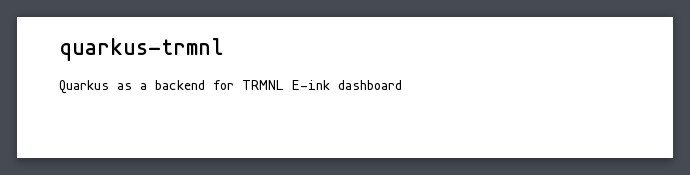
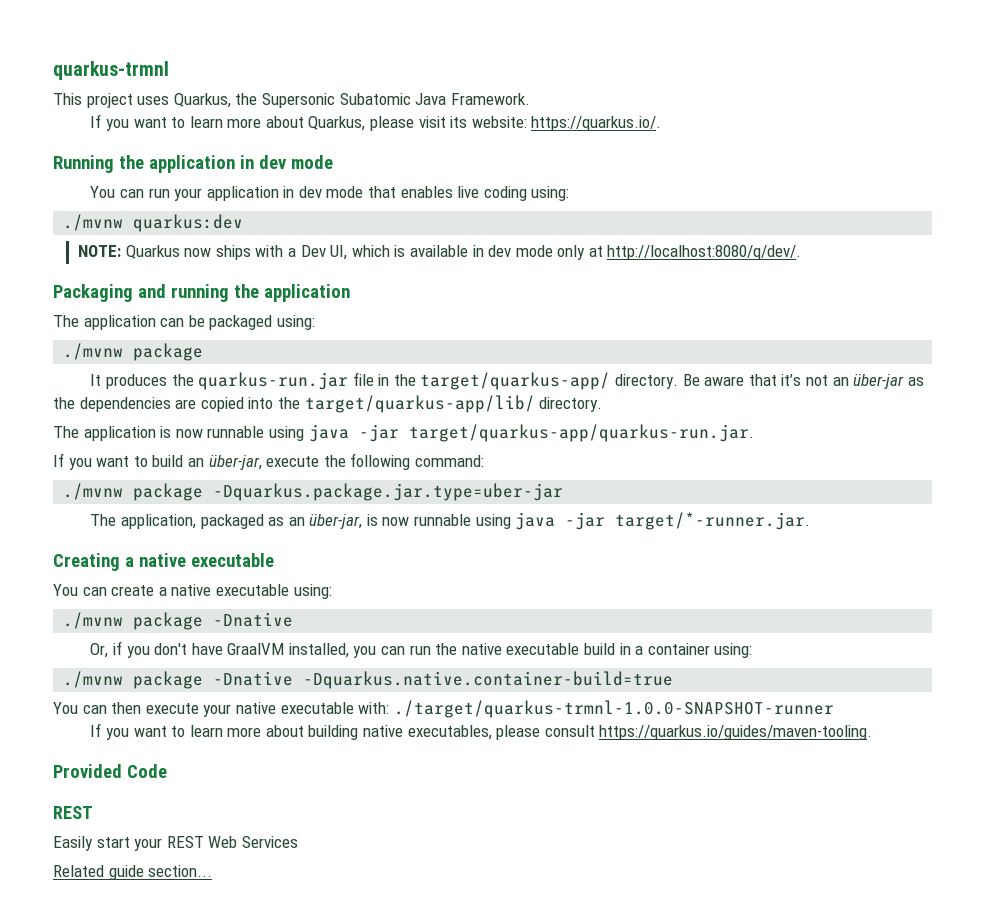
- Quarkus as a backend for TRMNL E-ink dashboard
+ This project uses Quarkus, the Supersonic Subatomic Java Framework.
+ If you want to learn more about Quarkus, please visit its website: https://quarkus.io/.
+ Running the application in dev mode
+ You can run your application in dev mode that enables live coding using:
+ ./mvnw quarkus:dev
+ NOTE: Quarkus now ships with a Dev UI, which is available in dev mode only at http://localhost:8080/q/dev/.
+ Packaging and running the application
+ The application can be packaged using:
+ ./mvnw package
+ It produces the quarkus-run.jar file in the target/quarkus-app/ directory. Be aware that it’s not an über-jar as the dependencies are copied into the target/quarkus-app/lib/ directory.
+ The application is now runnable using java -jar target/quarkus-app/quarkus-run.jar.
+ If you want to build an über-jar, execute the following command:
+ ./mvnw package -Dquarkus.package.jar.type=uber-jar
+ The application, packaged as an über-jar, is now runnable using java -jar target/*-runner.jar.
+ Creating a native executable
+ You can create a native executable using:
+ ./mvnw package -Dnative
+ Or, if you don't have GraalVM installed, you can run the native executable build in a container using:
+ ./mvnw package -Dnative -Dquarkus.native.container-build=true
+ You can then execute your native executable with: ./target/quarkus-trmnl-1.0.0-SNAPSHOT-runner
+ If you want to learn more about building native executables, please consult https://quarkus.io/guides/maven-tooling.
+ Provided Code
+ REST
+ Easily start your REST Web Services
+ Related guide section...

